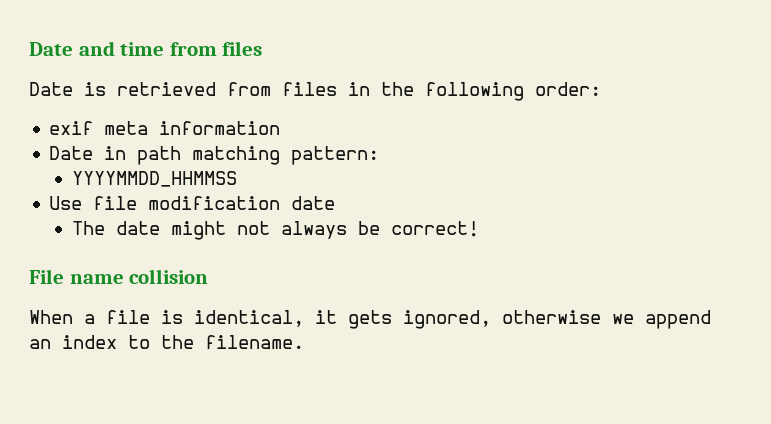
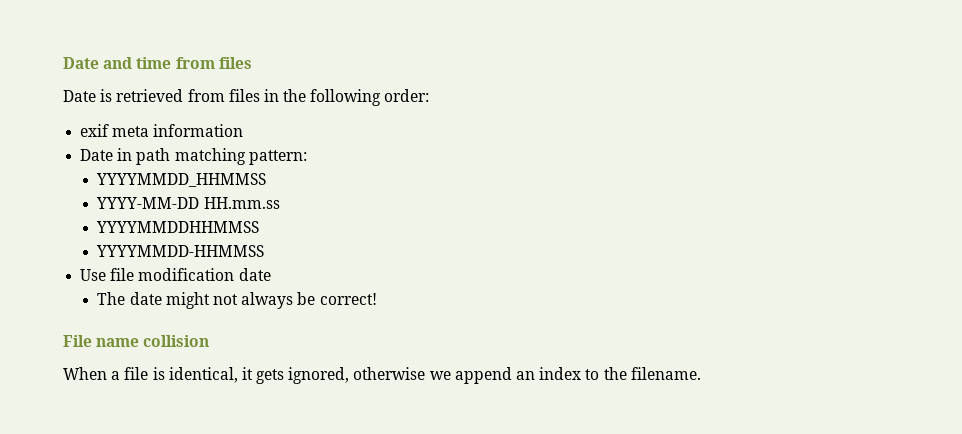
+ YYYY-MM-DD HH.mm.ss
+ YYYYMMDDHHMMSS
+ YYYYMMDD-HHMMSS

